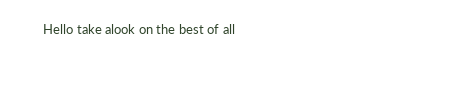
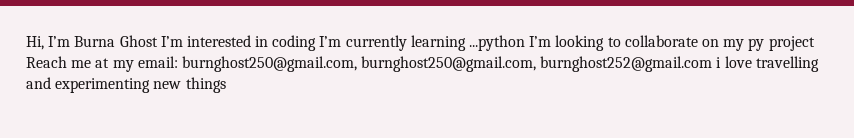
- Hello take alook on the best of all
+ Hi, I’m Burna Ghost I’m interested in coding I’m currently learning ...python I’m looking to collaborate on my py project Reach me at my email: burnghost250@gmail.com, burnghost250@gmail.com, burnghost252@gmail.com i love travelling and experimenting new things

